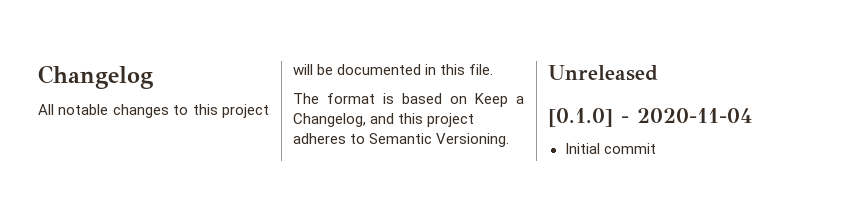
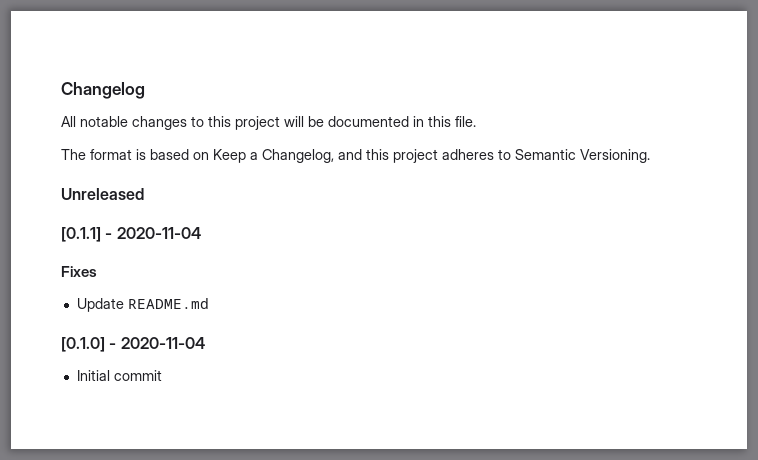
+ [0.1.1] - 2020-11-04
+ Fixes
+ Update README.md

